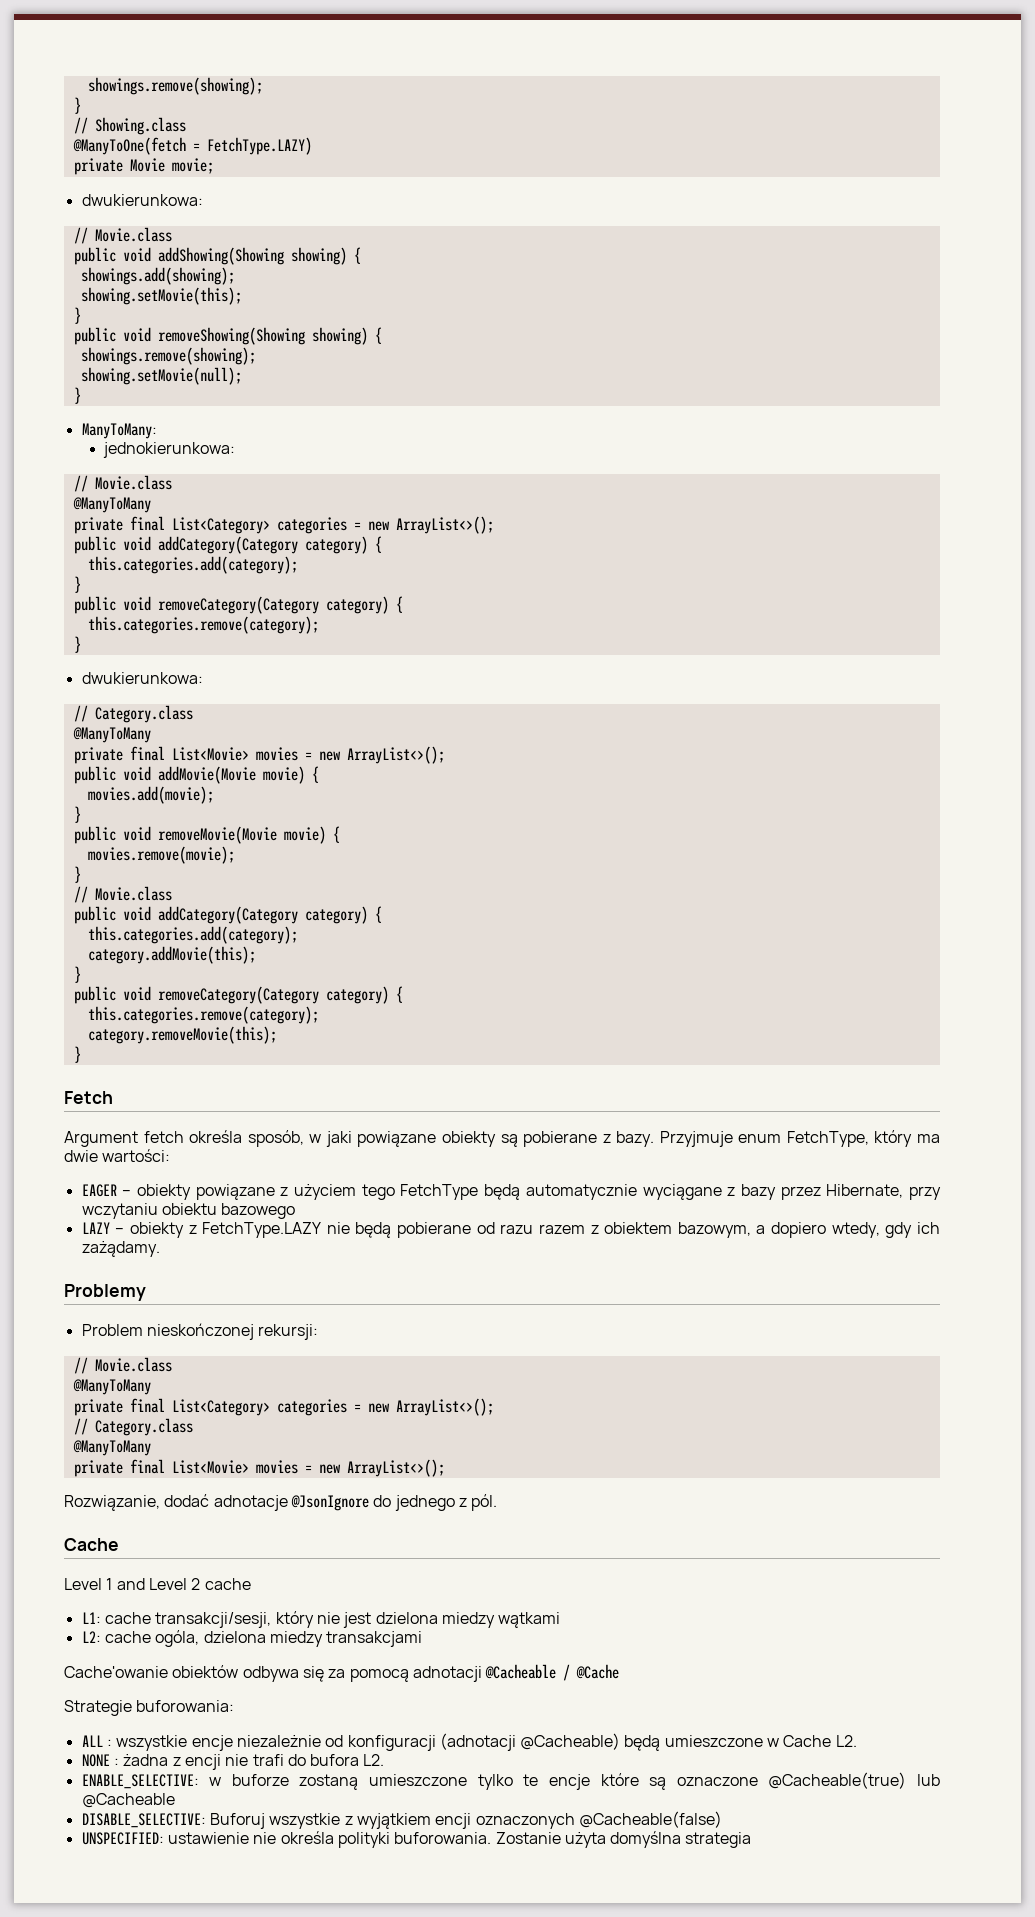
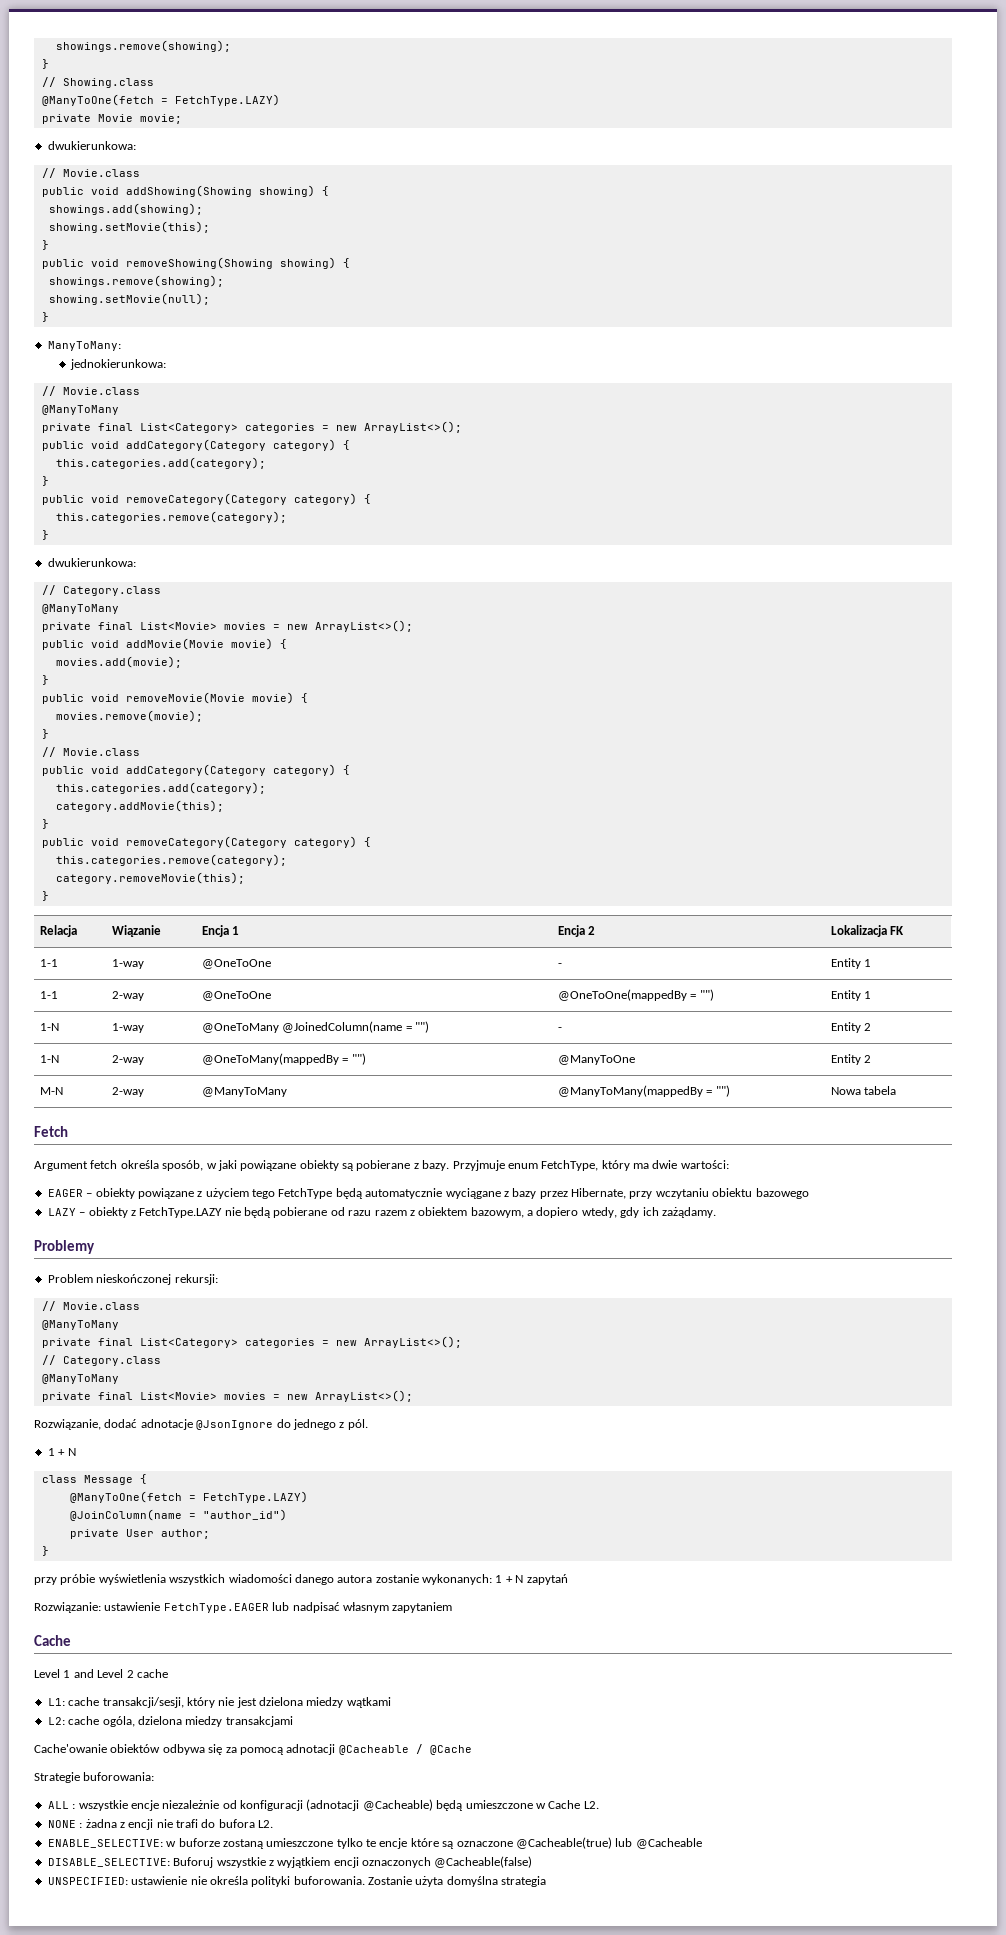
+ Relacja | Wiązanie | Encja 1 | Encja 2 | Lokalizacja FK
+ 1-1 | 1-way | @OneToOne | - | Entity 1
+ 1-1 | 2-way | @OneToOne | @OneToOne(mappedBy = "") | Entity 1
+ 1-N | 1-way | @OneToMany @JoinedColumn(name = "") | - | Entity 2
+ 1-N | 2-way | @OneToMany(mappedBy = "") | @ManyToOne | Entity 2
+ M-N | 2-way | @ManyToMany | @ManyToMany(mappedBy = "") | Nowa tabela
  Rozwiązanie, dodać adnotacje @JsonIgnore do jednego z pól.
+ 1 + N
+ class Message {
+ @ManyToOne(fetch = FetchType.LAZY)
+ @JoinColumn(name = "author_id")
+ private User author;
+ }
+ przy próbie wyświetlenia wszystkich wiadomości danego autora zostanie wykonanych: 1 + N zapytań
+ Rozwiązanie: ustawienie FetchType.EAGER lub nadpisać własnym zapytaniem

